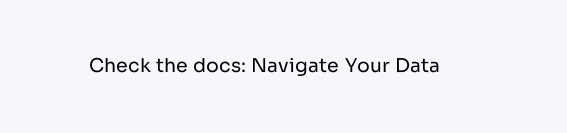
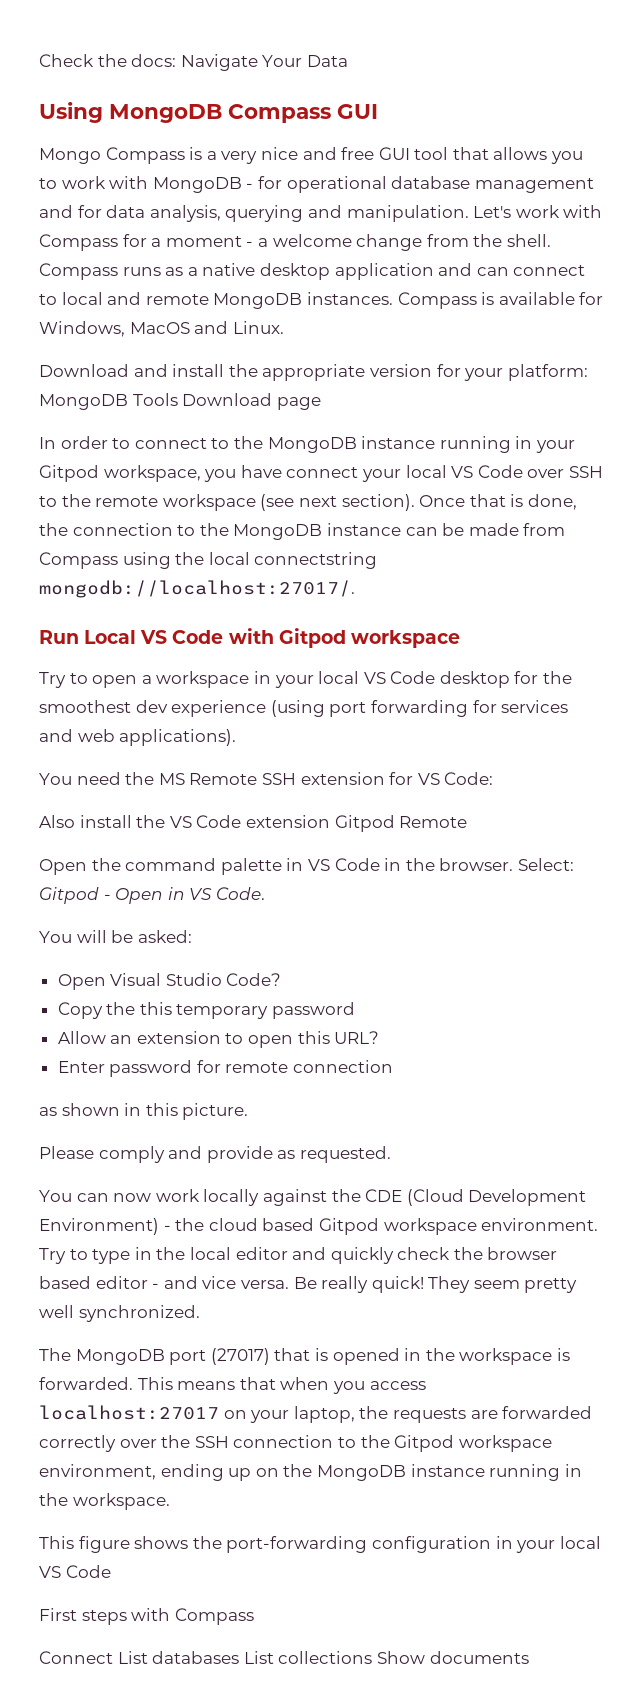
+ Using MongoDB Compass GUI
+ Mongo Compass is a very nice and free GUI tool that allows you to work with MongoDB - for operational database management and for data analysis, querying and manipulation. Let's work with Compass for a moment - a welcome change from the shell. Compass runs as a native desktop application and can connect to local and remote MongoDB instances. Compass is available for Windows, MacOS and Linux.
+ Download and install the appropriate version for your platform: MongoDB Tools Download page
+ In order to connect to the MongoDB instance running in your Gitpod workspace, you have connect your local VS Code over SSH to the remote workspace (see next section). Once that is done, the connection to the MongoDB instance can be made from Compass using the local connectstring mongodb://localhost:27017/.
+ Run Local VS Code with Gitpod workspace
+ Try to open a workspace in your local VS Code desktop for the smoothest dev experience (using port forwarding for services and web applications).
+ You need the MS Remote SSH extension for VS Code:
+ Also install the VS Code extension Gitpod Remote
+ Open the command palette in VS Code in the browser. Select: Gitpod - Open in VS Code.
+ You will be asked:
+ Open Visual Studio Code?
+ Copy the this temporary password
+ Allow an extension to open this URL?
+ Enter password for remote connection
+ as shown in this picture.
+ Please comply and provide as requested.
+ You can now work locally against the CDE (Cloud Development Environment) - the cloud based Gitpod workspace environment. Try to type in the local editor and quickly check the browser based editor - and vice versa. Be really quick! They seem pretty well synchronized.
+ The MongoDB port (27017) that is opened in the workspace is forwarded. This means that when you access localhost:27017 on your laptop, the requests are forwarded correctly over the SSH connection to the Gitpod workspace environment, ending up on the MongoDB instance running in the workspace.
+ This figure shows the port-forwarding configuration in your local VS Code
+ First steps with Compass
+ Connect List databases List collections Show documents

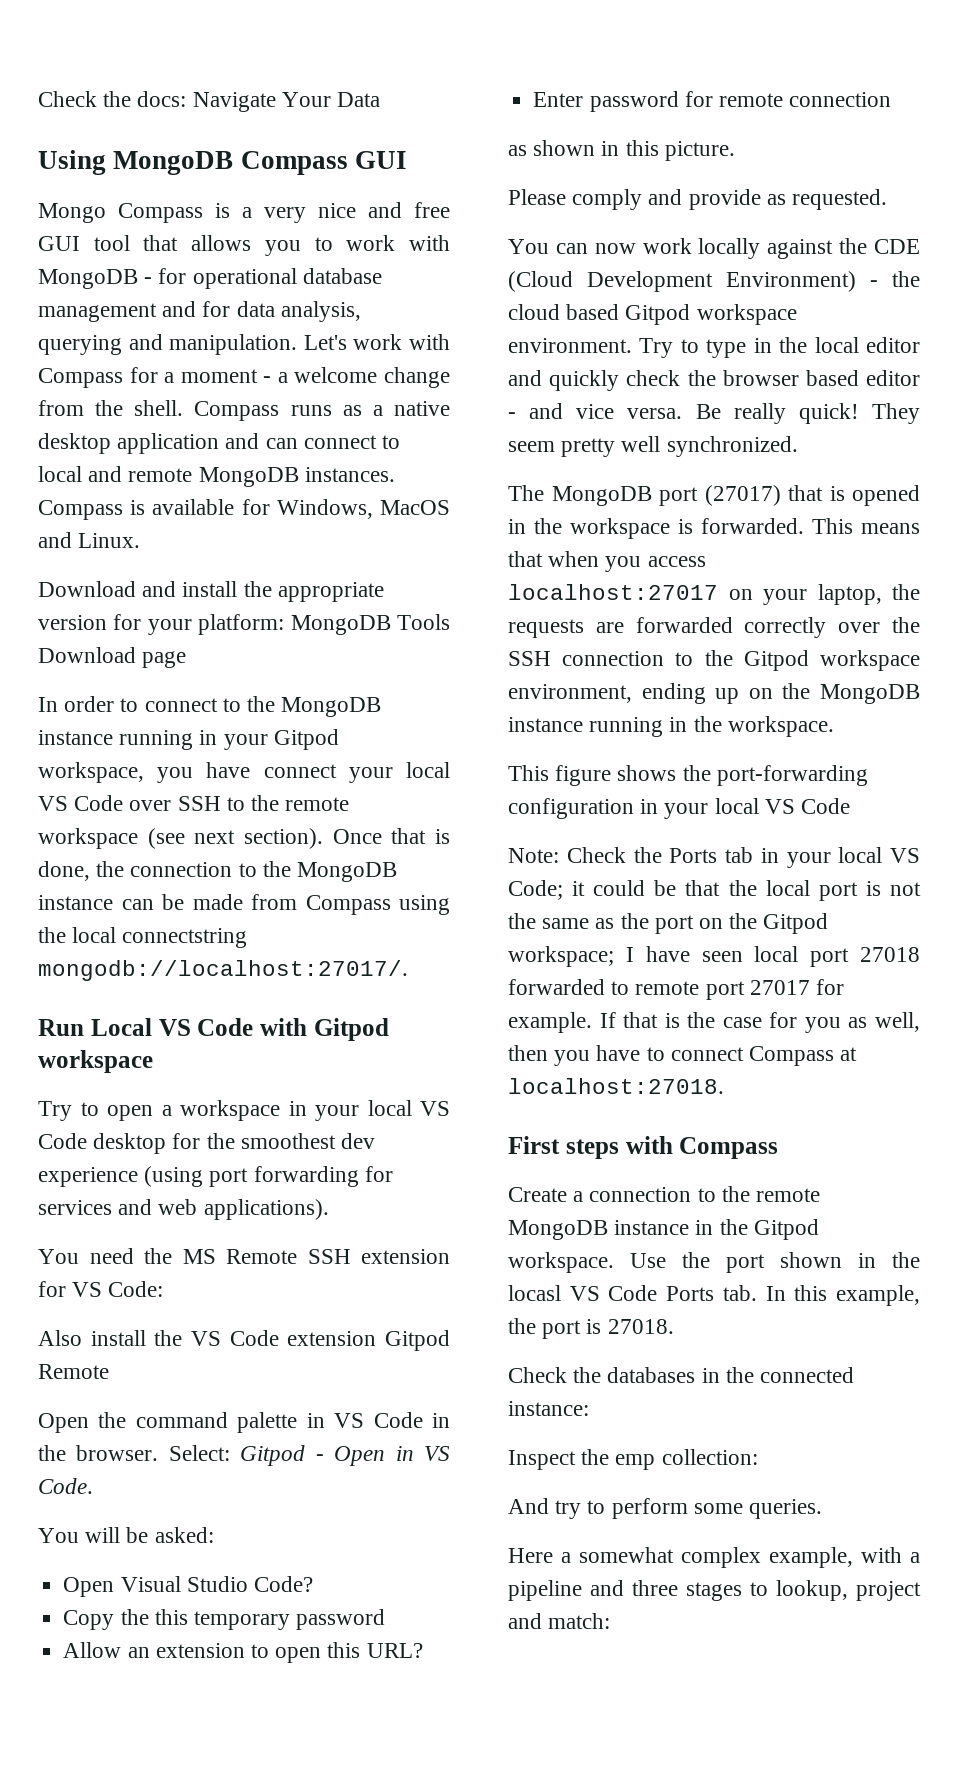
+ Note: Check the Ports tab in your local VS Code; it could be that the local port is not the same as the port on the Gitpod workspace; I have seen local port 27018 forwarded to remote port 27017 for example. If that is the case for you as well, then you have to connect Compass at localhost:27018.
  First steps with Compass
- Connect List databases List collections Show documents
+ Create a connection to the remote MongoDB instance in the Gitpod workspace. Use the port shown in the locasl VS Code Ports tab. In this example, the port is 27018.
+ Check the databases in the connected instance:
+ Inspect the emp collection:
+ And try to perform some queries.
+ Here a somewhat complex example, with a pipeline and three stages to lookup, project and match:

